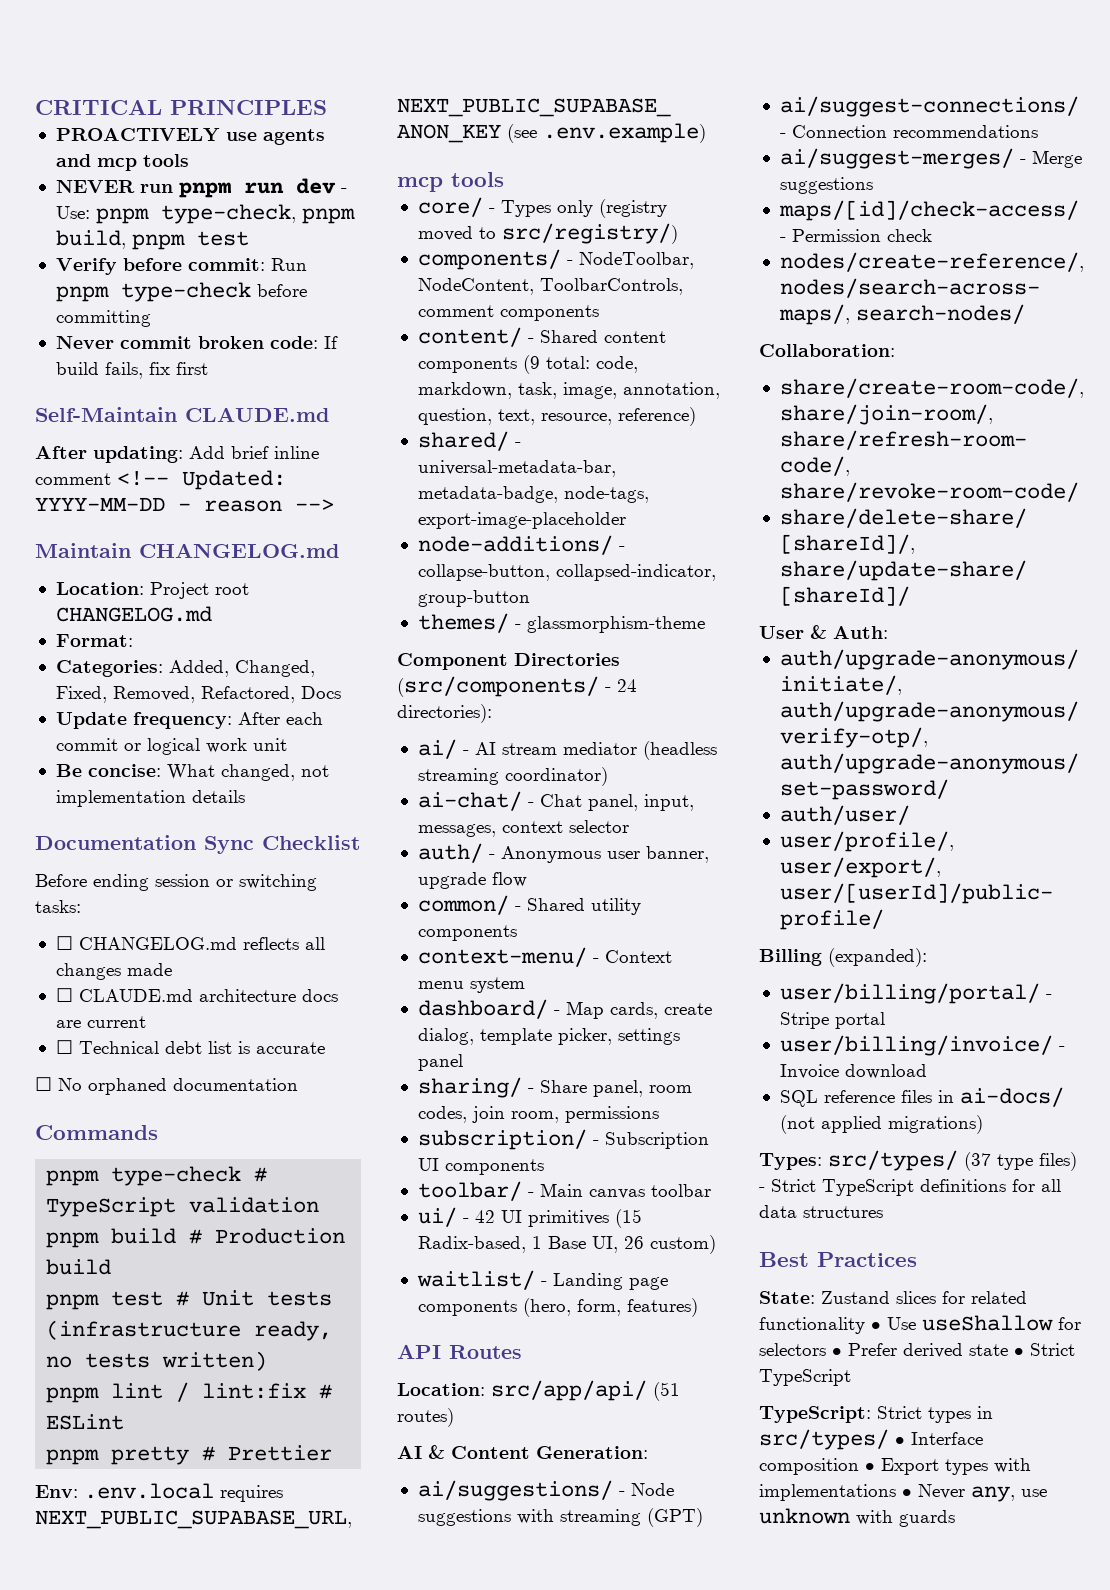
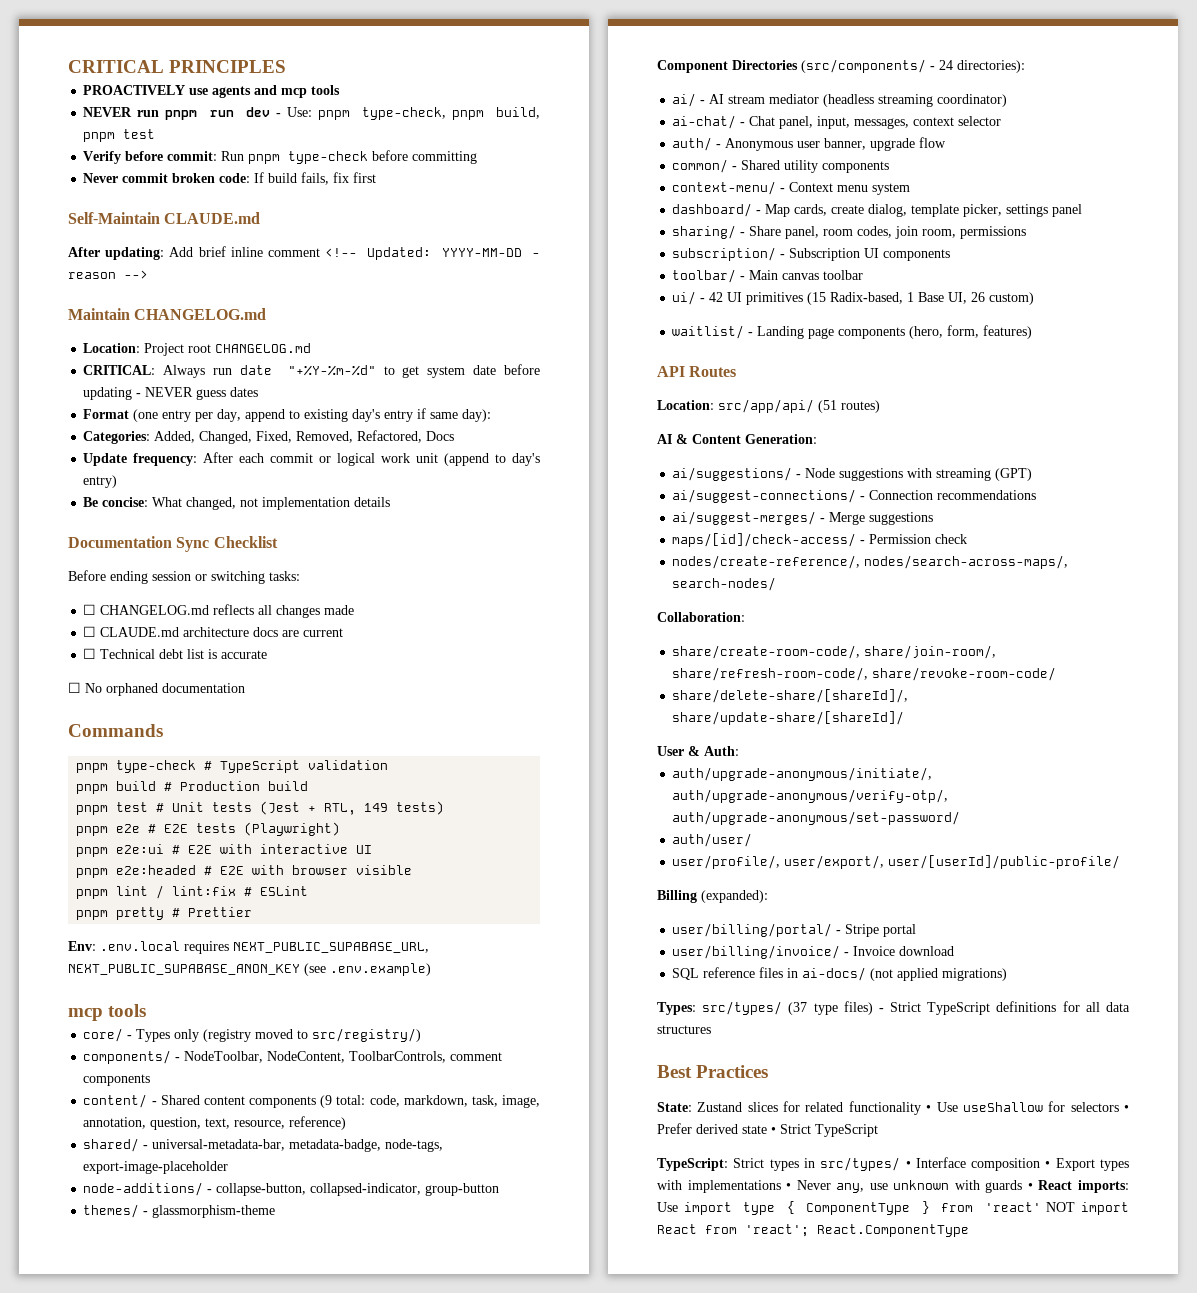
- Format:
+ CRITICAL: Always run date "+%Y-%m-%d" to get system date before updating - NEVER guess dates
+ Format (one entry per day, append to existing day's entry if same day):
- Update frequency: After each commit or logical work unit
+ Update frequency: After each commit or logical work unit (append to day's entry)
- pnpm test # Unit tests (infrastructure ready, no tests written)
+ pnpm test # Unit tests (Jest + RTL, 149 tests)
+ pnpm e2e # E2E tests (Playwright)
+ pnpm e2e:ui # E2E with interactive UI
+ pnpm e2e:headed # E2E with browser visible
- TypeScript: Strict types in src/types/ • Interface composition • Export types with implementations • Never any, use unknown with guards
+ TypeScript: Strict types in src/types/ • Interface composition • Export types with implementations • Never any, use unknown with guards • React imports: Use import type { ComponentType } from 'react' NOT import React from 'react'; React.ComponentType

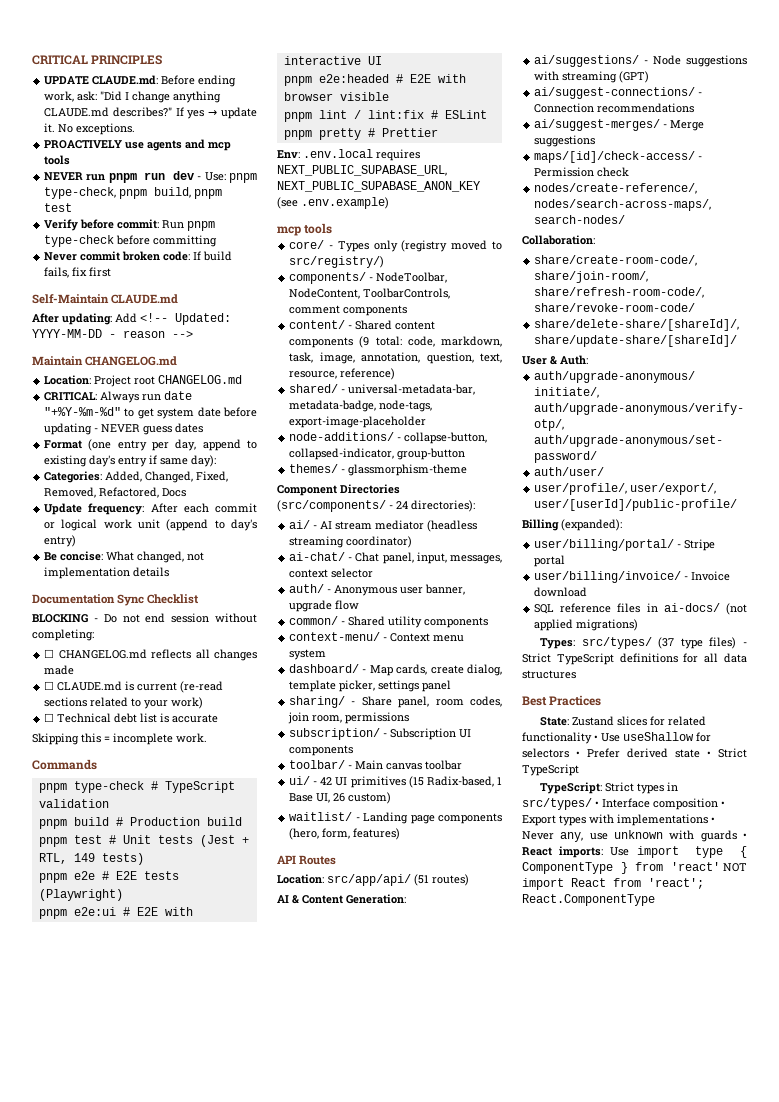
+ UPDATE CLAUDE.md: Before ending work, ask: "Did I change anything CLAUDE.md describes?" If yes → update it. No exceptions.
- After updating: Add brief inline comment <!-- Updated: YYYY-MM-DD - reason -->
+ After updating: Add <!-- Updated: YYYY-MM-DD - reason -->
- Before ending session or switching tasks:
+ BLOCKING - Do not end session without completing:
- ☐ CLAUDE.md architecture docs are current
+ ☐ CLAUDE.md is current (re-read sections related to your work)
- ☐ No orphaned documentation
+ Skipping this = incomplete work.

